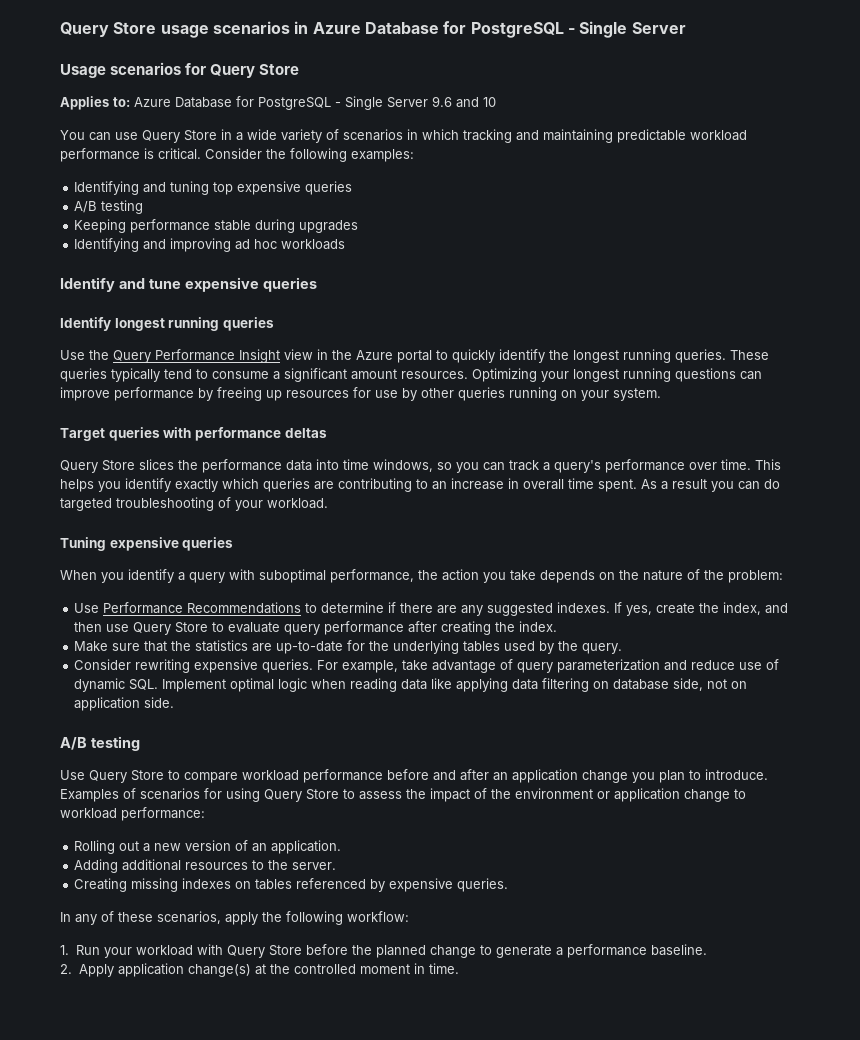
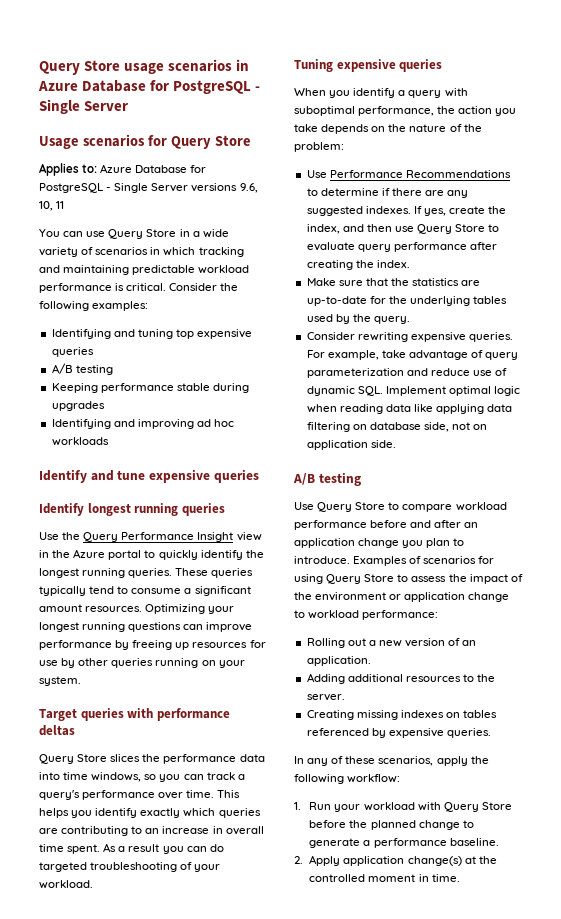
- Applies to: Azure Database for PostgreSQL - Single Server 9.6 and 10
+ Applies to: Azure Database for PostgreSQL - Single Server versions 9.6, 10, 11

